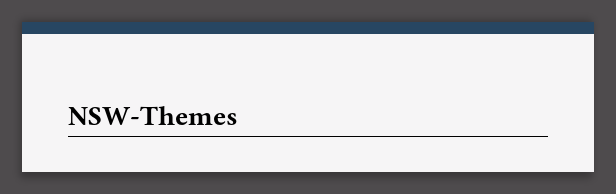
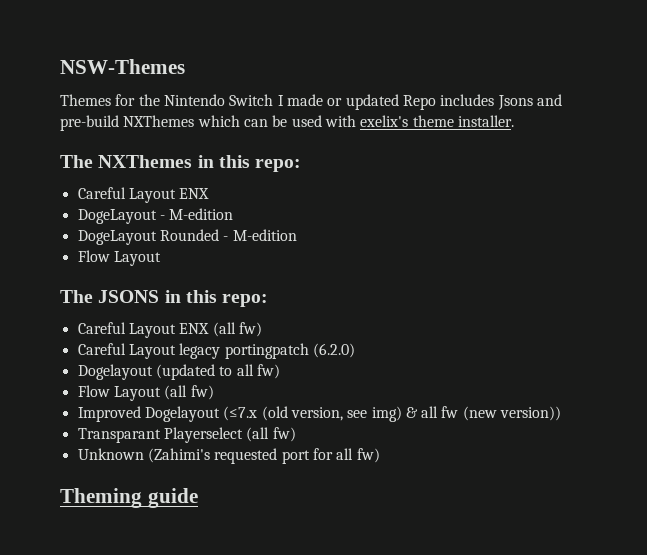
+ Themes for the Nintendo Switch I made or updated Repo includes Jsons and pre-build NXThemes which can be used with exelix's theme installer.
+ The NXThemes in this repo:
+ Careful Layout ENX
+ DogeLayout - M-edition
+ DogeLayout Rounded - M-edition
+ Flow Layout
+ The JSONS in this repo:
+ Careful Layout ENX (all fw)
+ Careful Layout legacy portingpatch (6.2.0)
+ Dogelayout (updated to all fw)
+ Flow Layout (all fw)
+ Improved Dogelayout (≤7.x (old version, see img) & all fw (new version))
+ Transparant Playerselect (all fw)
+ Unknown (Zahimi's requested port for all fw)
+ Theming guide

